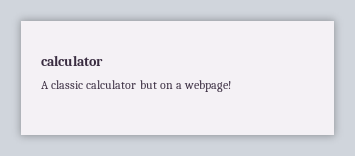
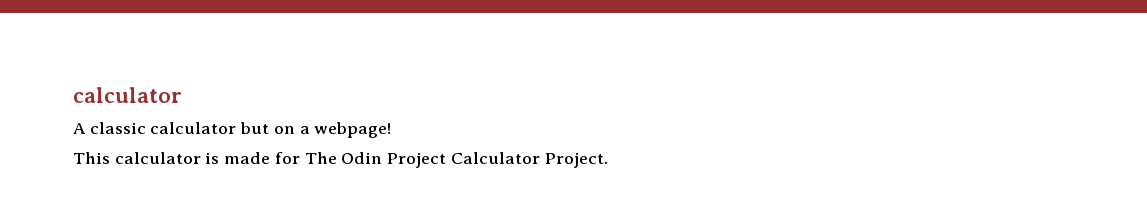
+ This calculator is made for The Odin Project Calculator Project.

